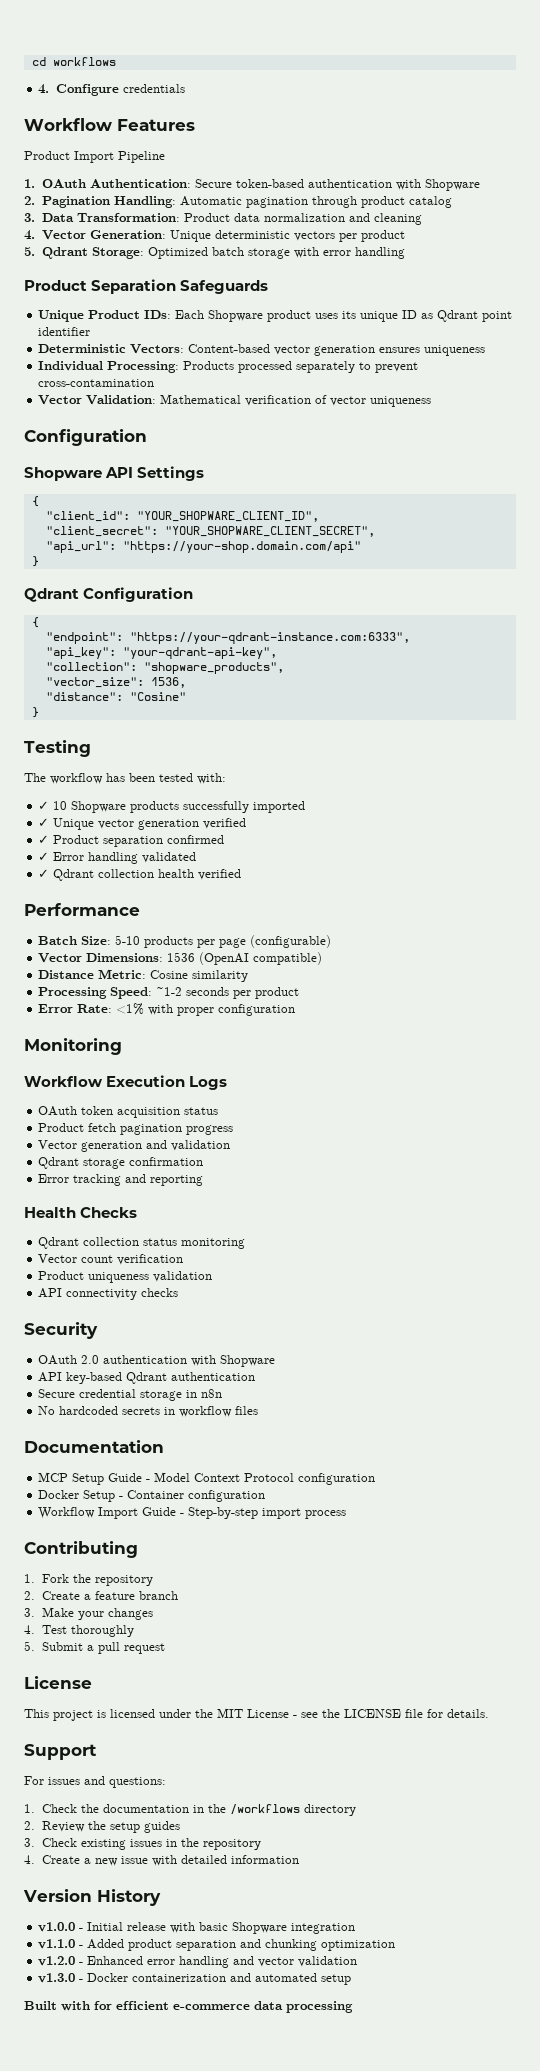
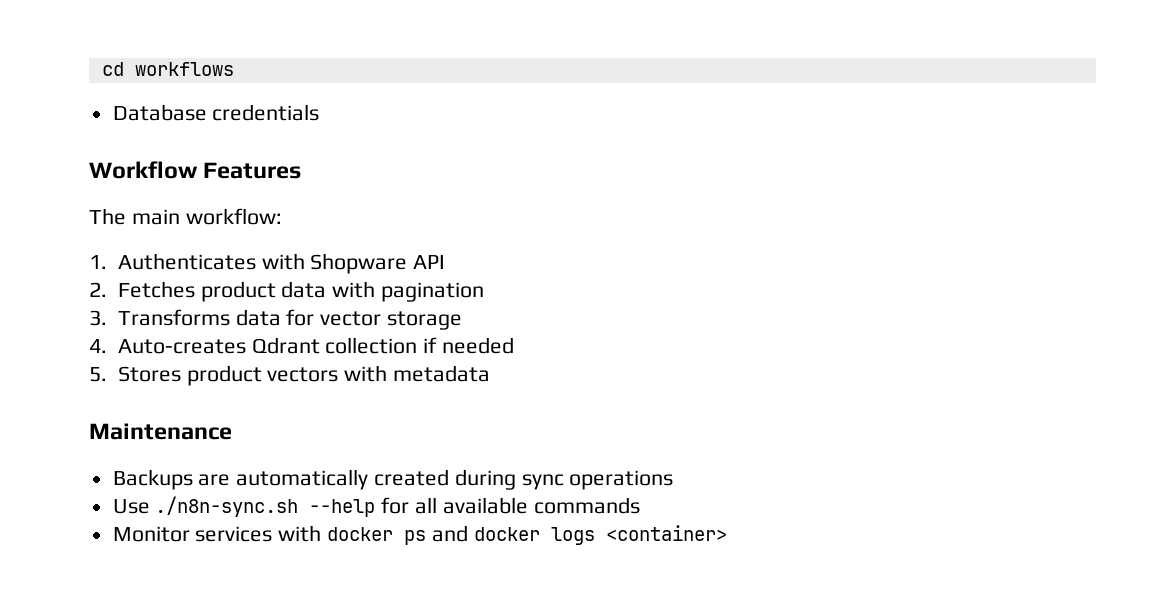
- 4. Configure credentials
+ Database credentials
- Product Import Pipeline
- 1. OAuth Authentication: Secure token-based authentication with Shopware
- 2. Pagination Handling: Automatic pagination through product catalog
- 3. Data Transformation: Product data normalization and cleaning
- 4. Vector Generation: Unique deterministic vectors per product
- 5. Qdrant Storage: Optimized batch storage with error handling
- Product Separation Safeguards
- Unique Product IDs: Each Shopware product uses its unique ID as Qdrant point identifier
- Deterministic Vectors: Content-based vector generation ensures uniqueness
- Individual Processing: Products processed separately to prevent cross-contamination
- Vector Validation: Mathematical verification of vector uniqueness
- Configuration
- Shopware API Settings
- {
- "client_id": "YOUR_SHOPWARE_CLIENT_ID",
- "client_secret": "YOUR_SHOPWARE_CLIENT_SECRET",
- "api_url": "https://your-shop.domain.com/api"
- }
- Qdrant Configuration
- {
- "endpoint": "https://your-qdrant-instance.com:6333",
- "api_key": "your-qdrant-api-key",
- "collection": "shopware_products",
- "vector_size": 1536,
- "distance": "Cosine"
- }
- Testing
- The workflow has been tested with:
- ✓ 10 Shopware products successfully imported
- ✓ Unique vector generation verified
- ✓ Product separation confirmed
- ✓ Error handling validated
- ✓ Qdrant collection health verified
- Performance
- Batch Size: 5-10 products per page (configurable)
- Vector Dimensions: 1536 (OpenAI compatible)
- Distance Metric: Cosine similarity
- Processing Speed: ~1-2 seconds per product
- Error Rate: <1% with proper configuration
- Monitoring
- Workflow Execution Logs
- OAuth token acquisition status
- Product fetch pagination progress
- Vector generation and validation
- Qdrant storage confirmation
- Error tracking and reporting
- Health Checks
- Qdrant collection status monitoring
- Vector count verification
- Product uniqueness validation
- API connectivity checks
- Security
- OAuth 2.0 authentication with Shopware
- API key-based Qdrant authentication
- Secure credential storage in n8n
- No hardcoded secrets in workflow files
- Documentation
- MCP Setup Guide - Model Context Protocol configuration
- Docker Setup - Container configuration
- Workflow Import Guide - Step-by-step import process
- Contributing
- 1. Fork the repository
- 2. Create a feature branch
- 3. Make your changes
- 4. Test thoroughly
- 5. Submit a pull request
- License
- This project is licensed under the MIT License - see the LICENSE file for details.
- Support
- For issues and questions:
- 1. Check the documentation in the /workflows directory
- 2. Review the setup guides
- 3. Check existing issues in the repository
- 4. Create a new issue with detailed information
- Version History
- v1.0.0 - Initial release with basic Shopware integration
- v1.1.0 - Added product separation and chunking optimization
- v1.2.0 - Enhanced error handling and vector validation
- v1.3.0 - Docker containerization and automated setup
- Built with for efficient e-commerce data processing
+ The main workflow:
+ 1. Authenticates with Shopware API
+ 2. Fetches product data with pagination
+ 3. Transforms data for vector storage
+ 4. Auto-creates Qdrant collection if needed
+ 5. Stores product vectors with metadata
+ Maintenance
+ Backups are automatically created during sync operations
+ Use ./n8n-sync.sh --help for all available commands
+ Monitor services with docker ps and docker logs <container>

